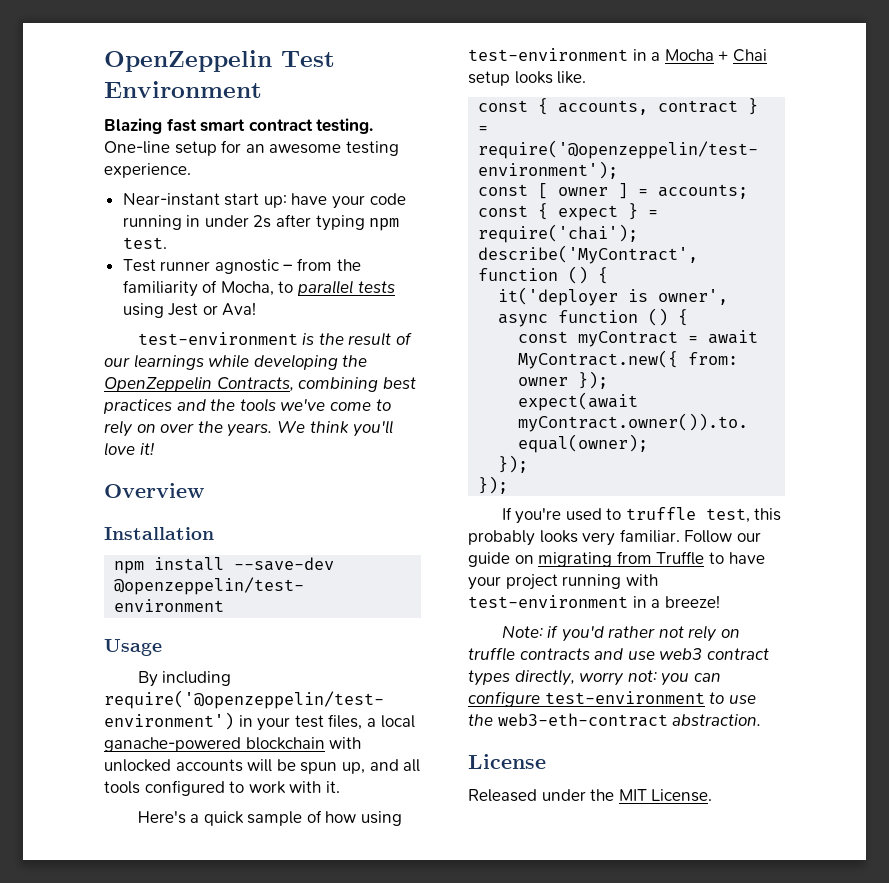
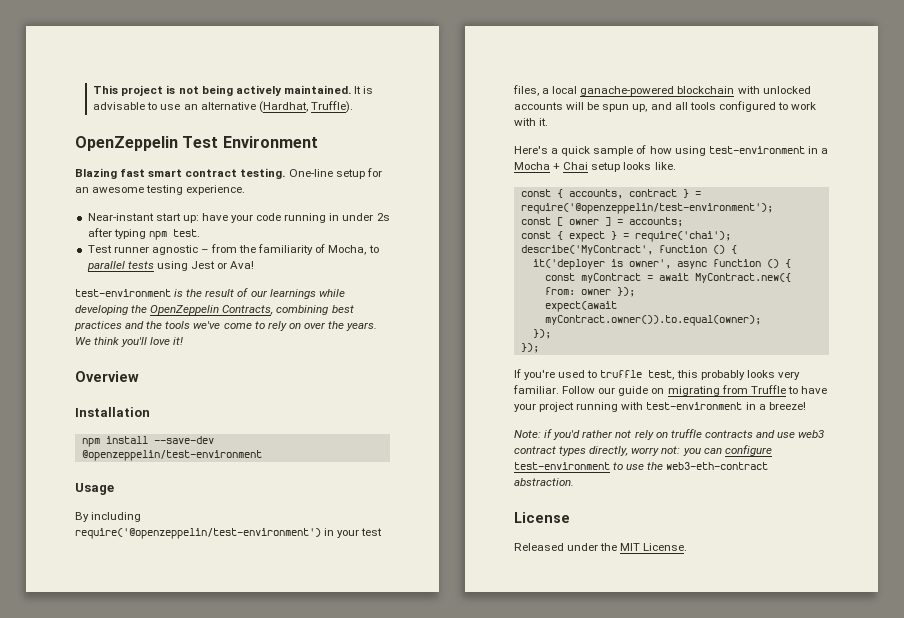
+ This project is not being actively maintained. It is advisable to use an alternative (Hardhat, Truffle).

